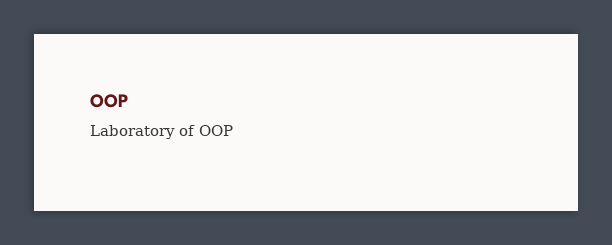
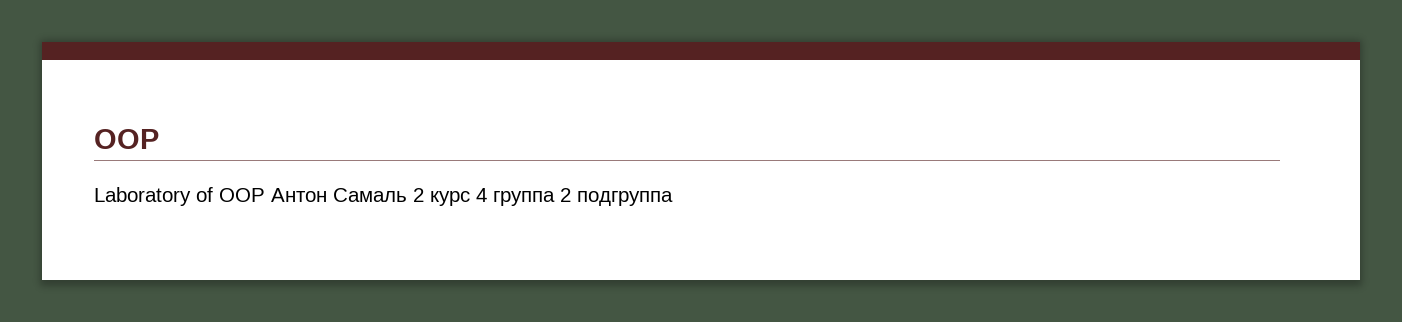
- Laboratory of OOP
+ Laboratory of OOP Антон Самаль 2 курс 4 группа 2 подгруппа

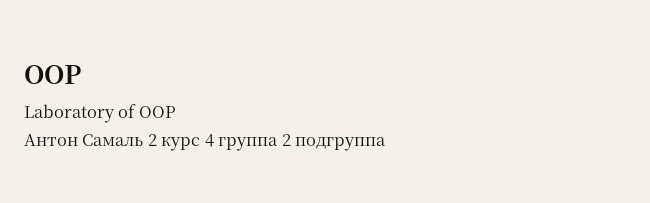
- Laboratory of OOP Антон Самаль 2 курс 4 группа 2 подгруппа
+ Laboratory of OOP
+ Антон Самаль 2 курс 4 группа 2 подгруппа

